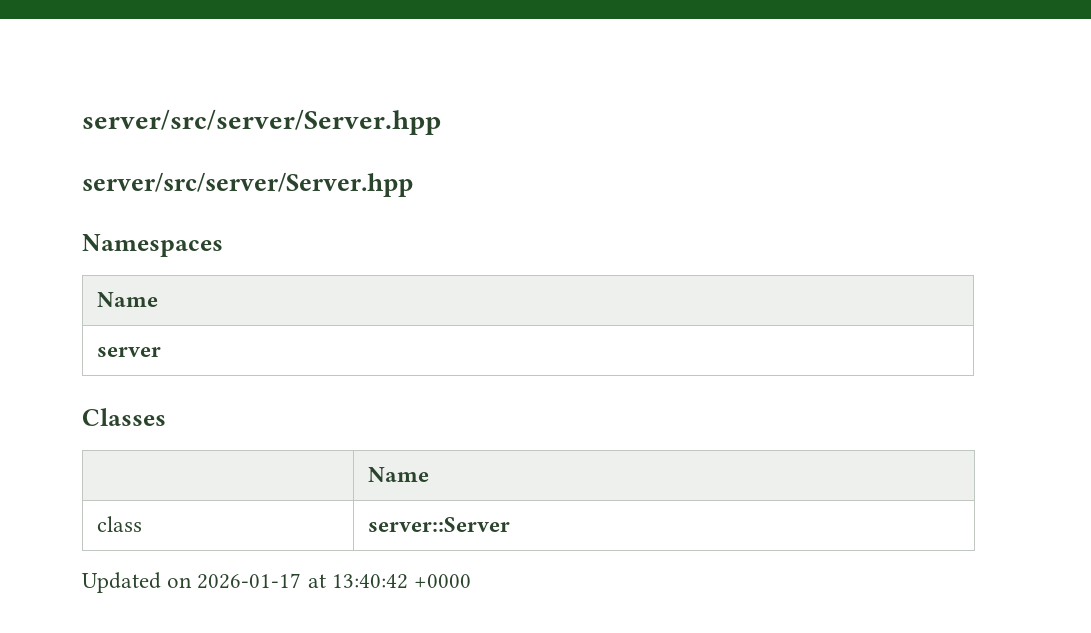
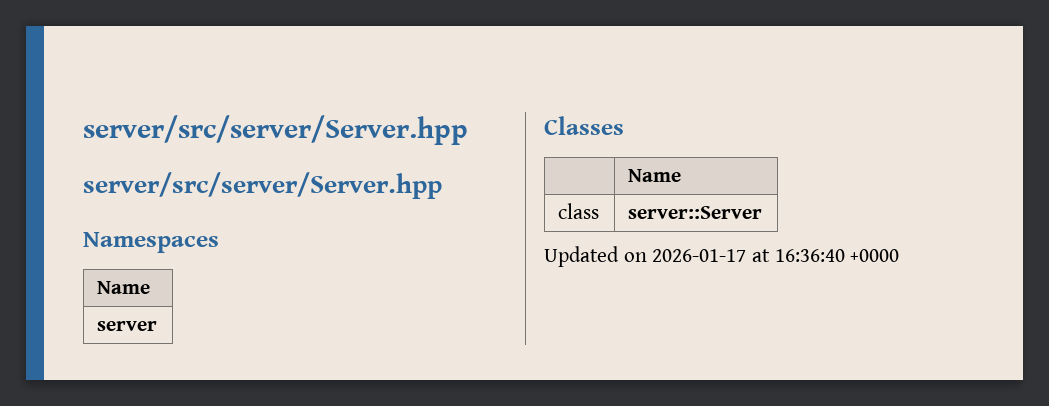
- Updated on 2026-01-17 at 13:40:42 +0000
+ Updated on 2026-01-17 at 16:36:40 +0000

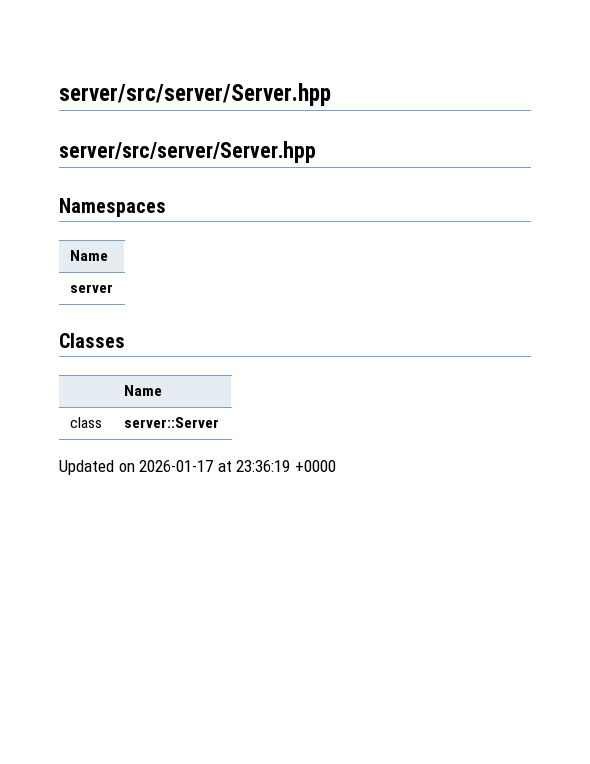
- Updated on 2026-01-17 at 16:36:40 +0000
+ Updated on 2026-01-17 at 23:36:19 +0000

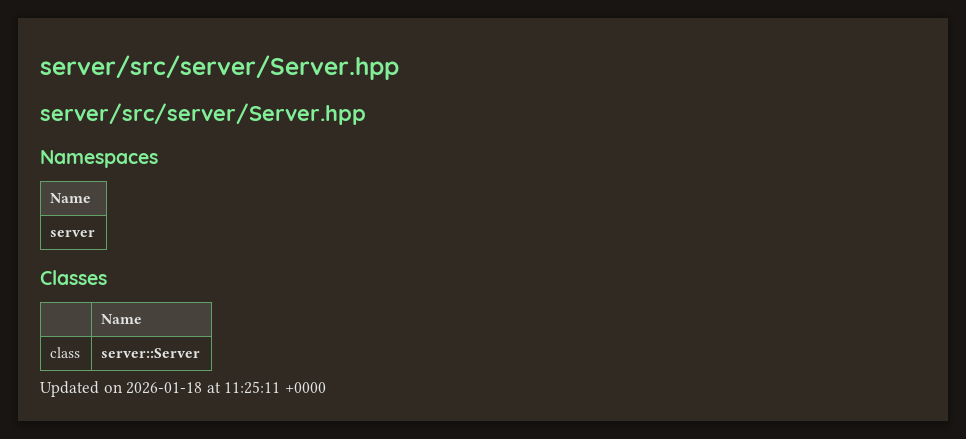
- Updated on 2026-01-17 at 23:36:19 +0000
+ Updated on 2026-01-18 at 11:25:11 +0000

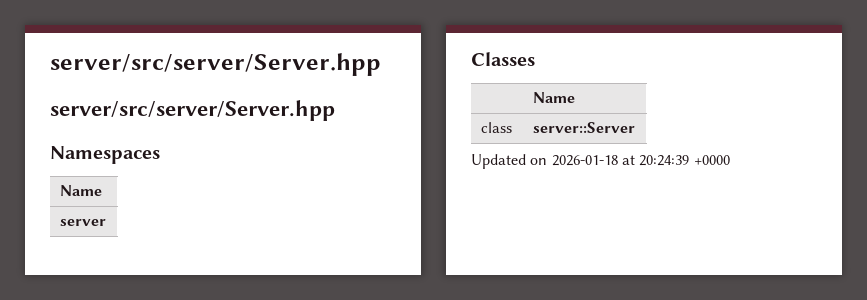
- Updated on 2026-01-18 at 11:25:11 +0000
+ Updated on 2026-01-18 at 20:24:39 +0000

